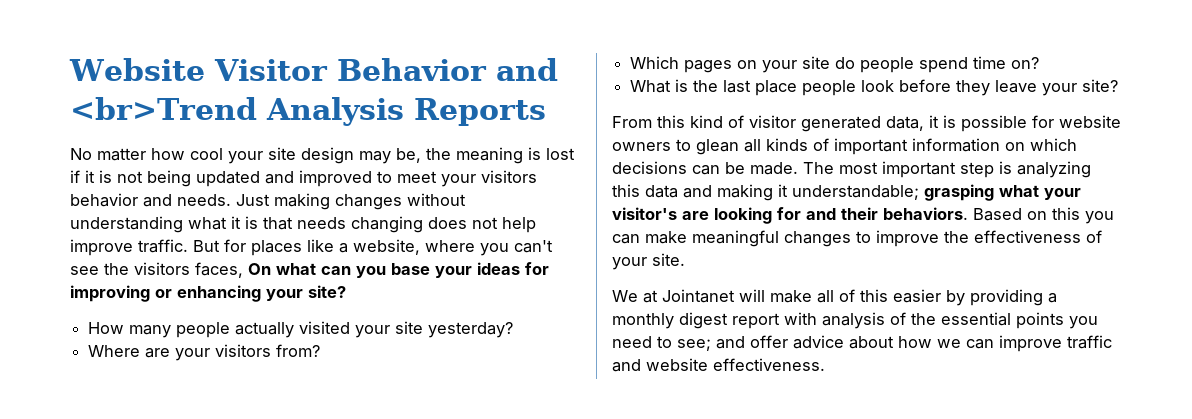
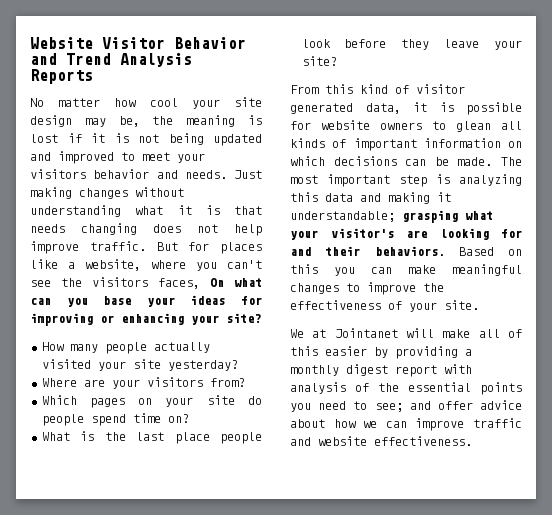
- Website Visitor Behavior and <br>Trend Analysis Reports
+ Website Visitor Behavior and Trend Analysis Reports

